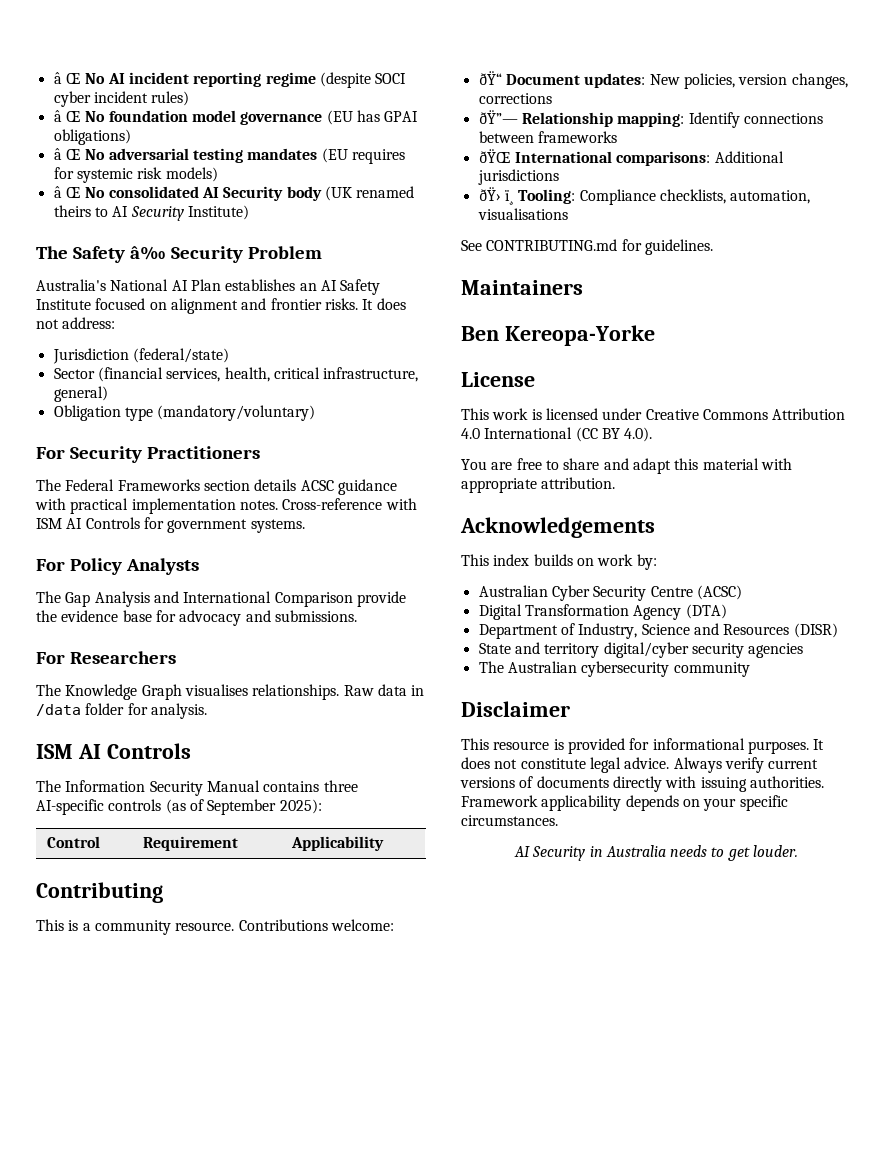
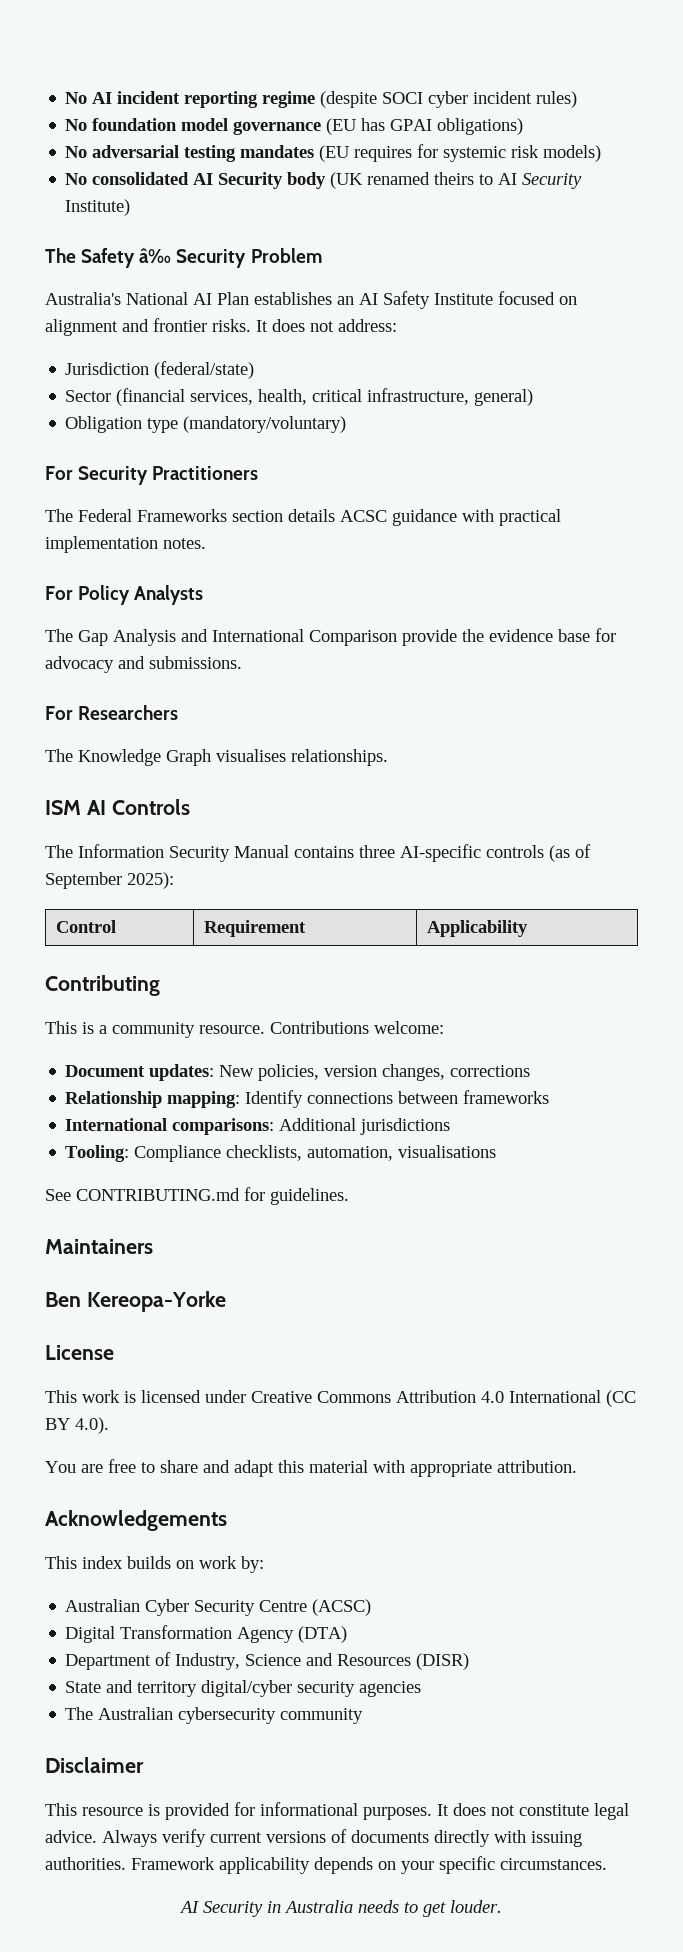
- â Œ No AI incident reporting regime (despite SOCI cyber incident rules)
+ No AI incident reporting regime (despite SOCI cyber incident rules)
- â Œ No foundation model governance (EU has GPAI obligations)
+ No foundation model governance (EU has GPAI obligations)
- â Œ No adversarial testing mandates (EU requires for systemic risk models)
+ No adversarial testing mandates (EU requires for systemic risk models)
- â Œ No consolidated AI Security body (UK renamed theirs to AI Security Institute)
+ No consolidated AI Security body (UK renamed theirs to AI Security Institute)
- Cross-reference with ISM AI Controls for government systems.
- Raw data in /data folder for analysis.
- ðŸ“ Document updates: New policies, version changes, corrections
+ Document updates: New policies, version changes, corrections
- ðŸ”— Relationship mapping: Identify connections between frameworks
+ Relationship mapping: Identify connections between frameworks
- ðŸŒ International comparisons: Additional jurisdictions
+ International comparisons: Additional jurisdictions
- ðŸ› ï¸ Tooling: Compliance checklists, automation, visualisations
+ Tooling: Compliance checklists, automation, visualisations

